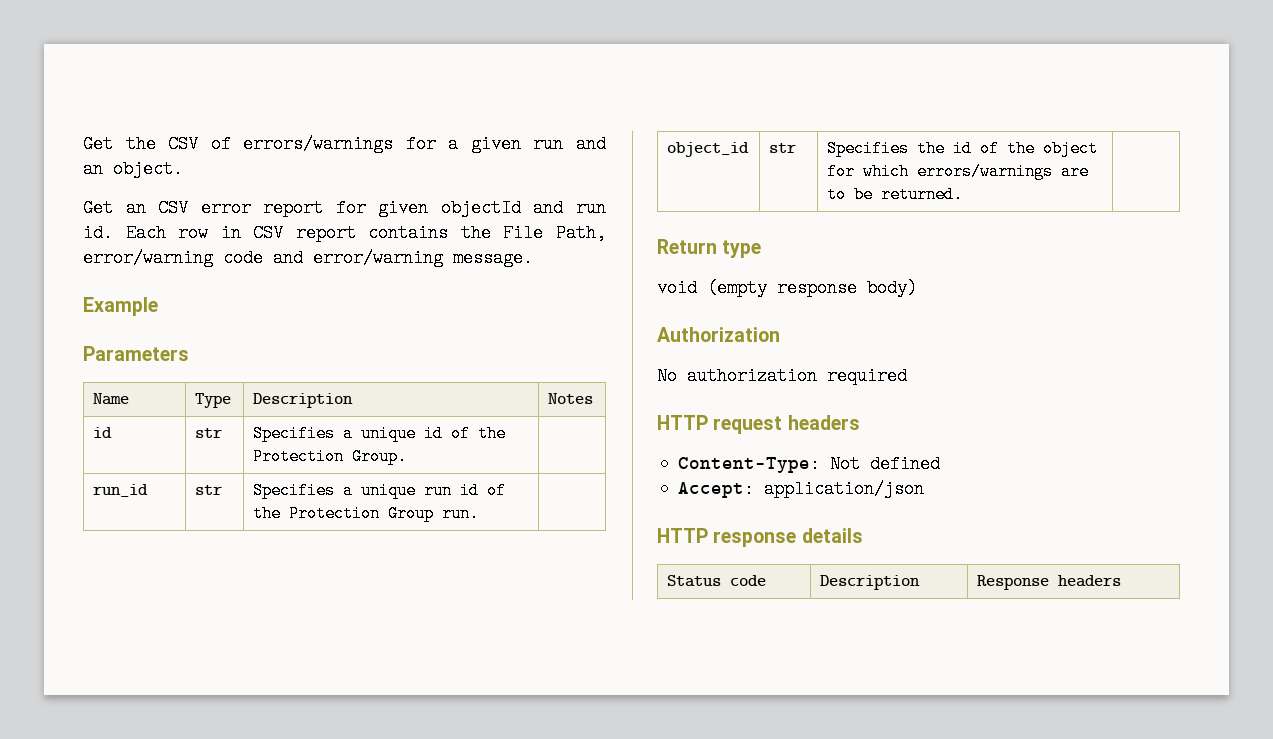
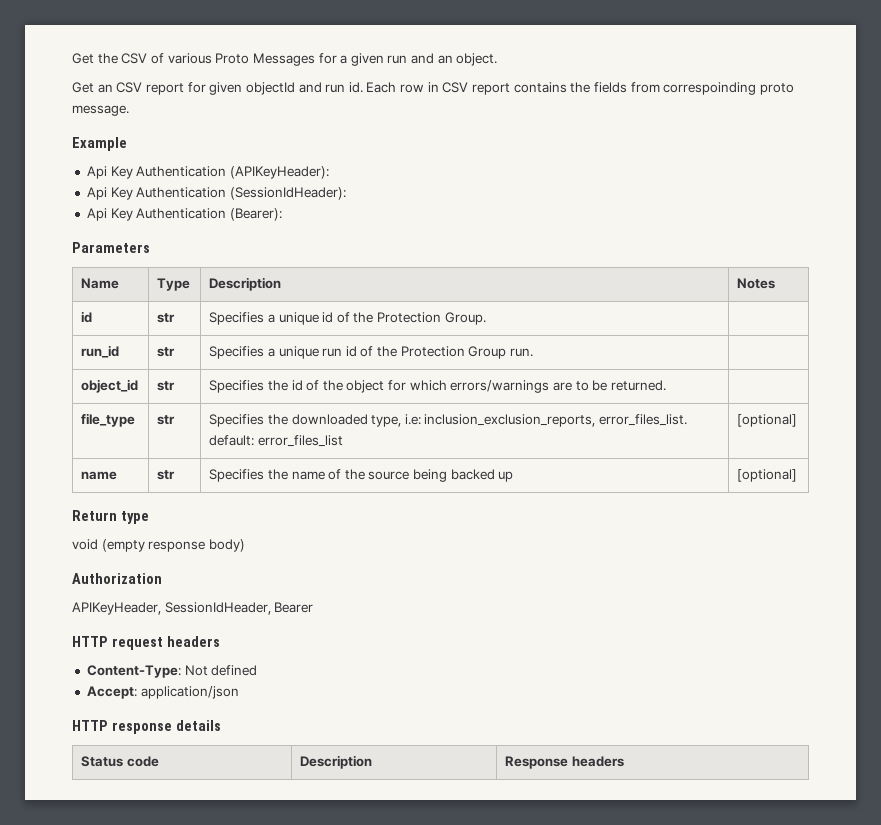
- Get the CSV of errors/warnings for a given run and an object.
+ Get the CSV of various Proto Messages for a given run and an object.
- Get an CSV error report for given objectId and run id.
+ Get an CSV report for given objectId and run id.
- Each row in CSV report contains the File Path, error/warning code and error/warning message.
+ Each row in CSV report contains the fields from correspoinding proto message.
  Example
+ Api Key Authentication (APIKeyHeader):
+ Api Key Authentication (SessionIdHeader):
+ Api Key Authentication (Bearer):
+ file_type | str | Specifies the downloaded type, i.e: inclusion_exclusion_reports, error_files_list. default: error_files_list | [optional]
+ name | str | Specifies the name of the source being backed up | [optional]
- No authorization required
+ APIKeyHeader, SessionIdHeader, Bearer

